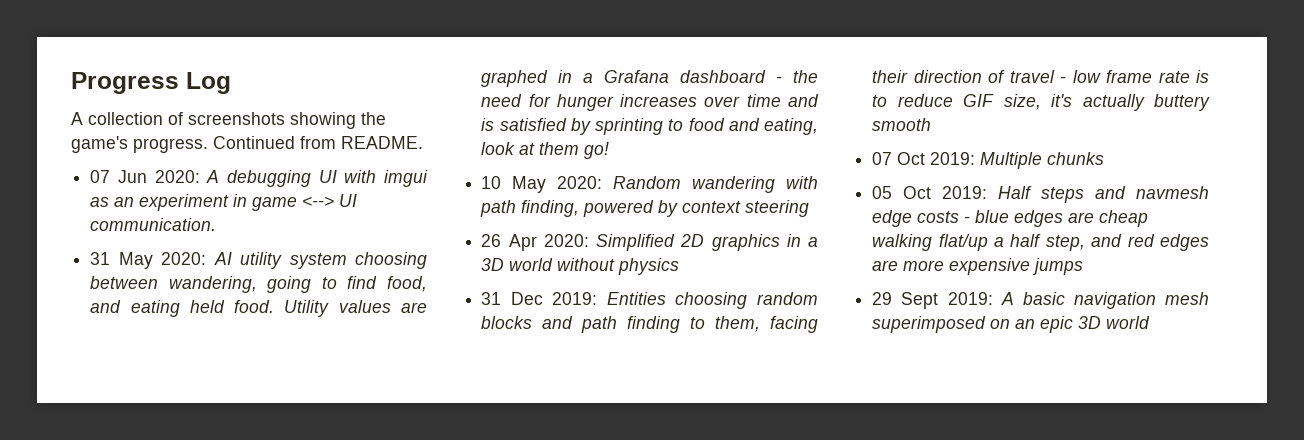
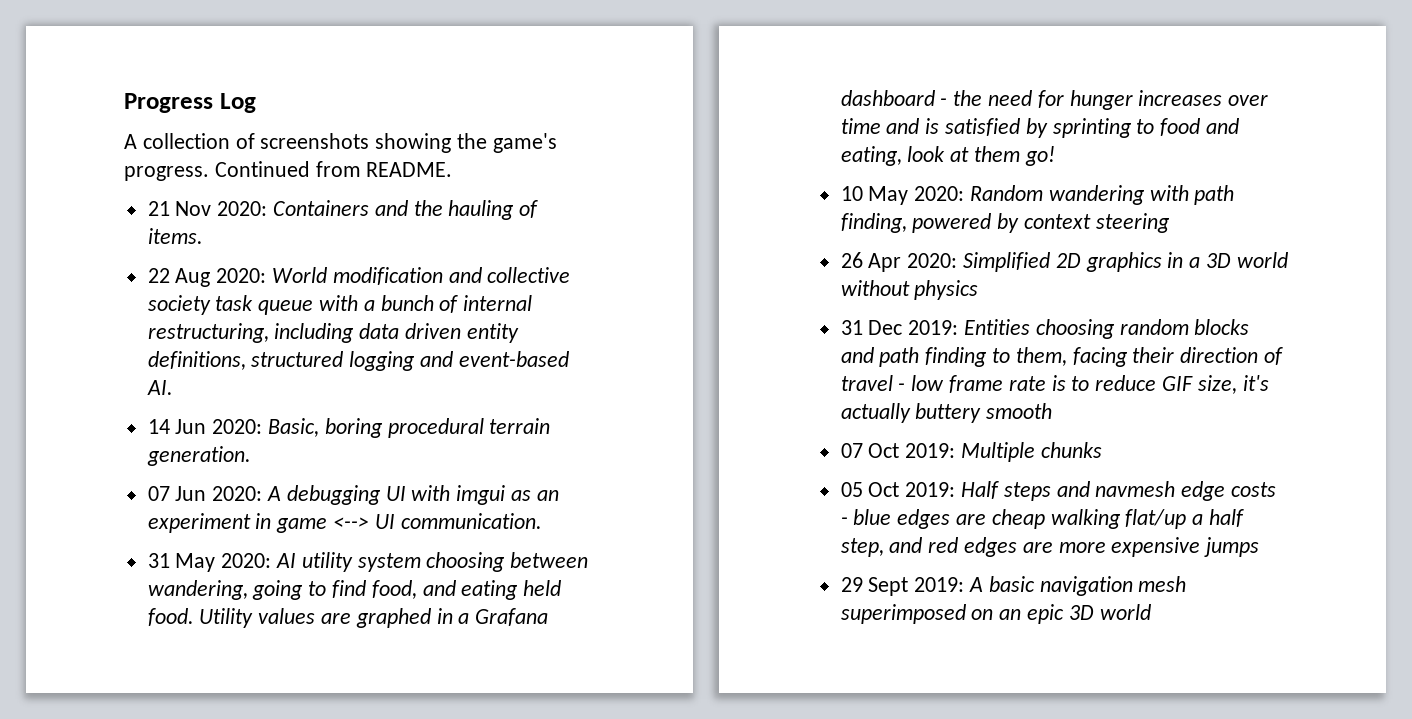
+ 21 Nov 2020: Containers and the hauling of items.
+ 22 Aug 2020: World modification and collective society task queue with a bunch of internal restructuring, including data driven entity definitions, structured logging and event-based AI.
+ 14 Jun 2020: Basic, boring procedural terrain generation.

